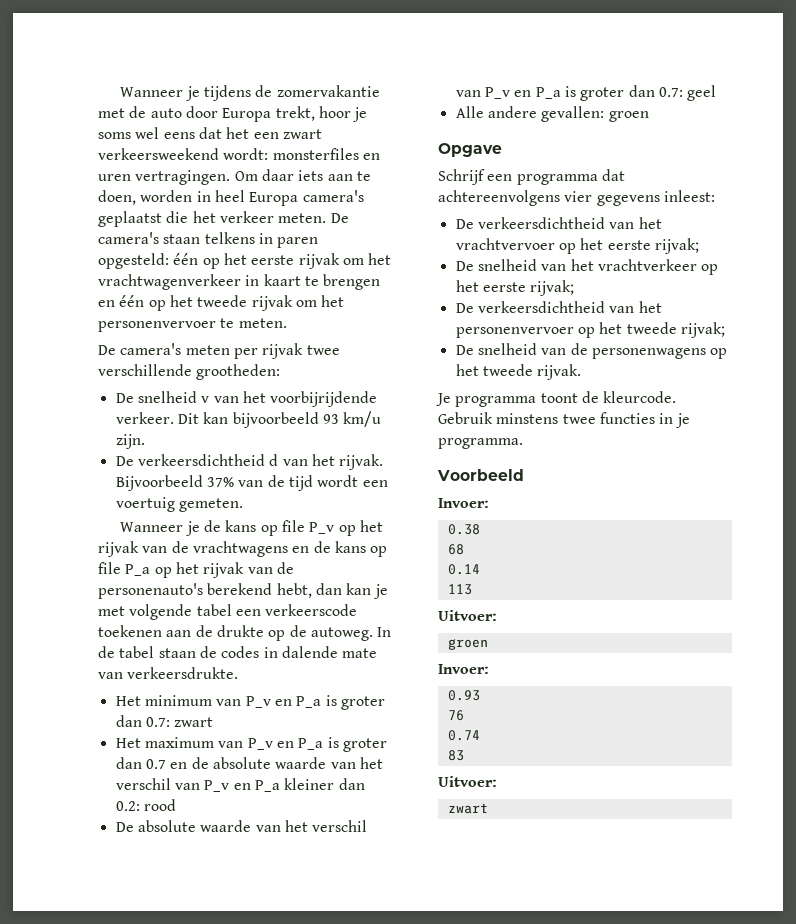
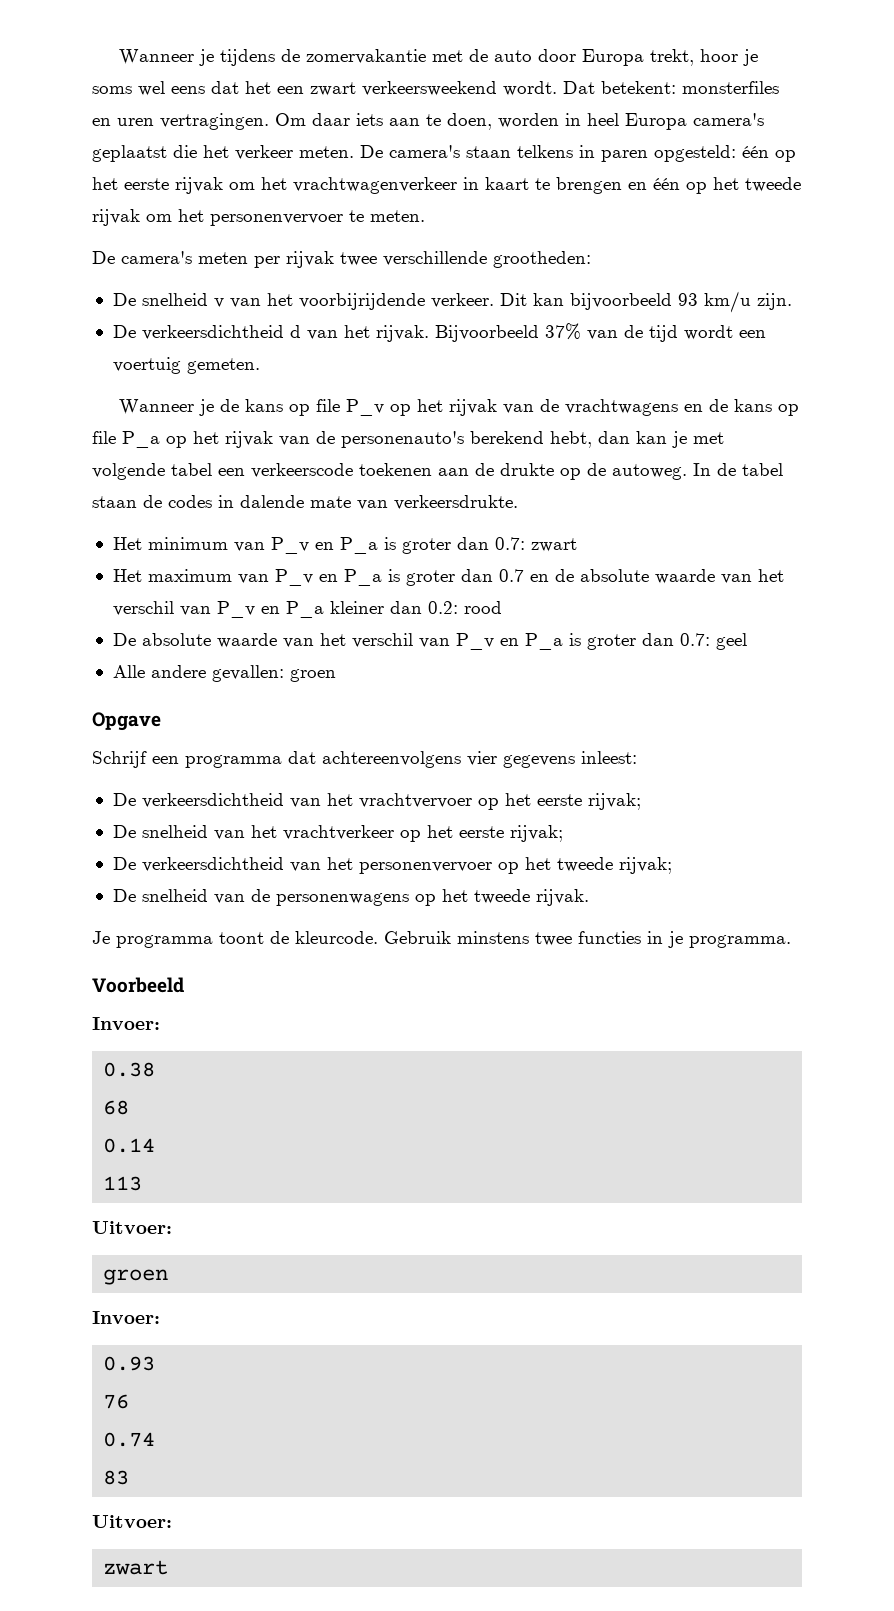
- Wanneer je tijdens de zomervakantie met de auto door Europa trekt, hoor je soms wel eens dat het een zwart verkeersweekend wordt: monsterfiles en uren vertragingen.
+ Wanneer je tijdens de zomervakantie met de auto door Europa trekt, hoor je soms wel eens dat het een zwart verkeersweekend wordt. Dat betekent: monsterfiles en uren vertragingen.

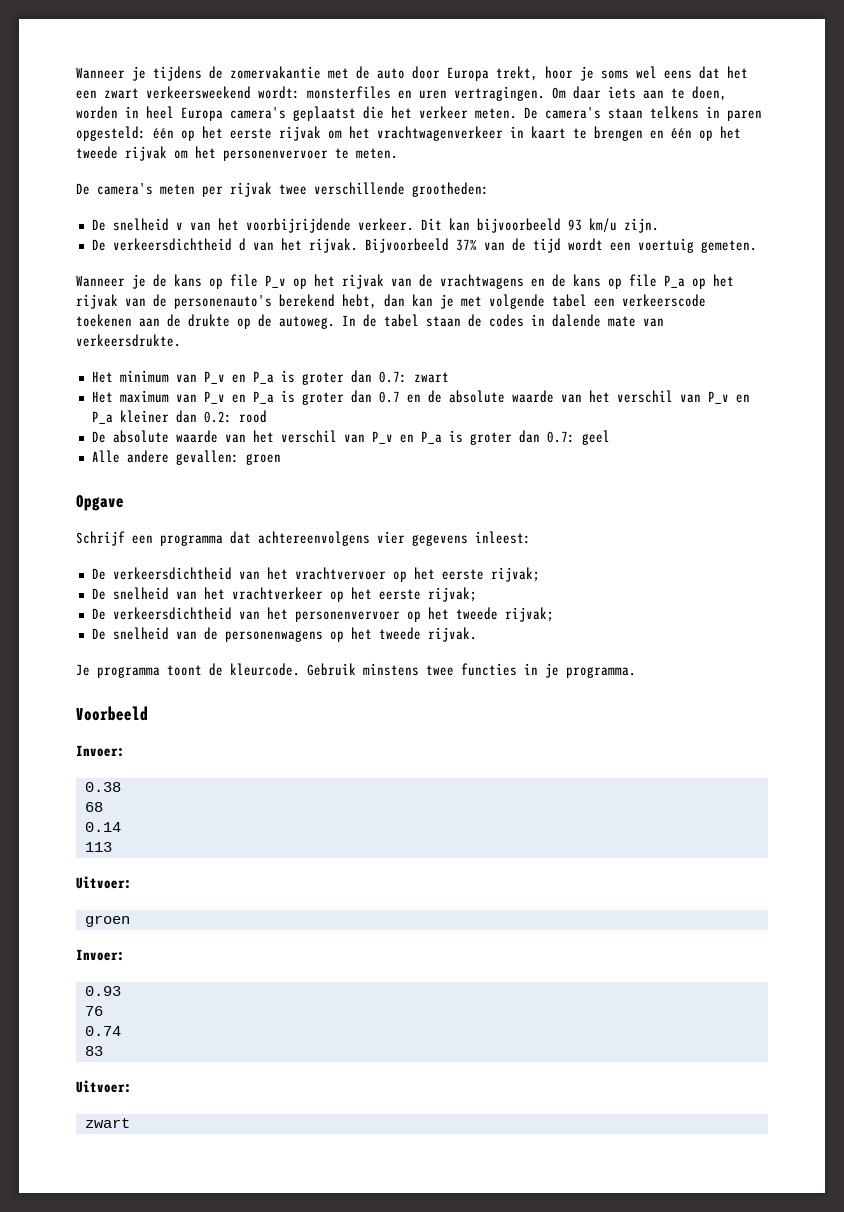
- Wanneer je tijdens de zomervakantie met de auto door Europa trekt, hoor je soms wel eens dat het een zwart verkeersweekend wordt. Dat betekent: monsterfiles en uren vertragingen.
+ Wanneer je tijdens de zomervakantie met de auto door Europa trekt, hoor je soms wel eens dat het een zwart verkeersweekend wordt: monsterfiles en uren vertragingen.

